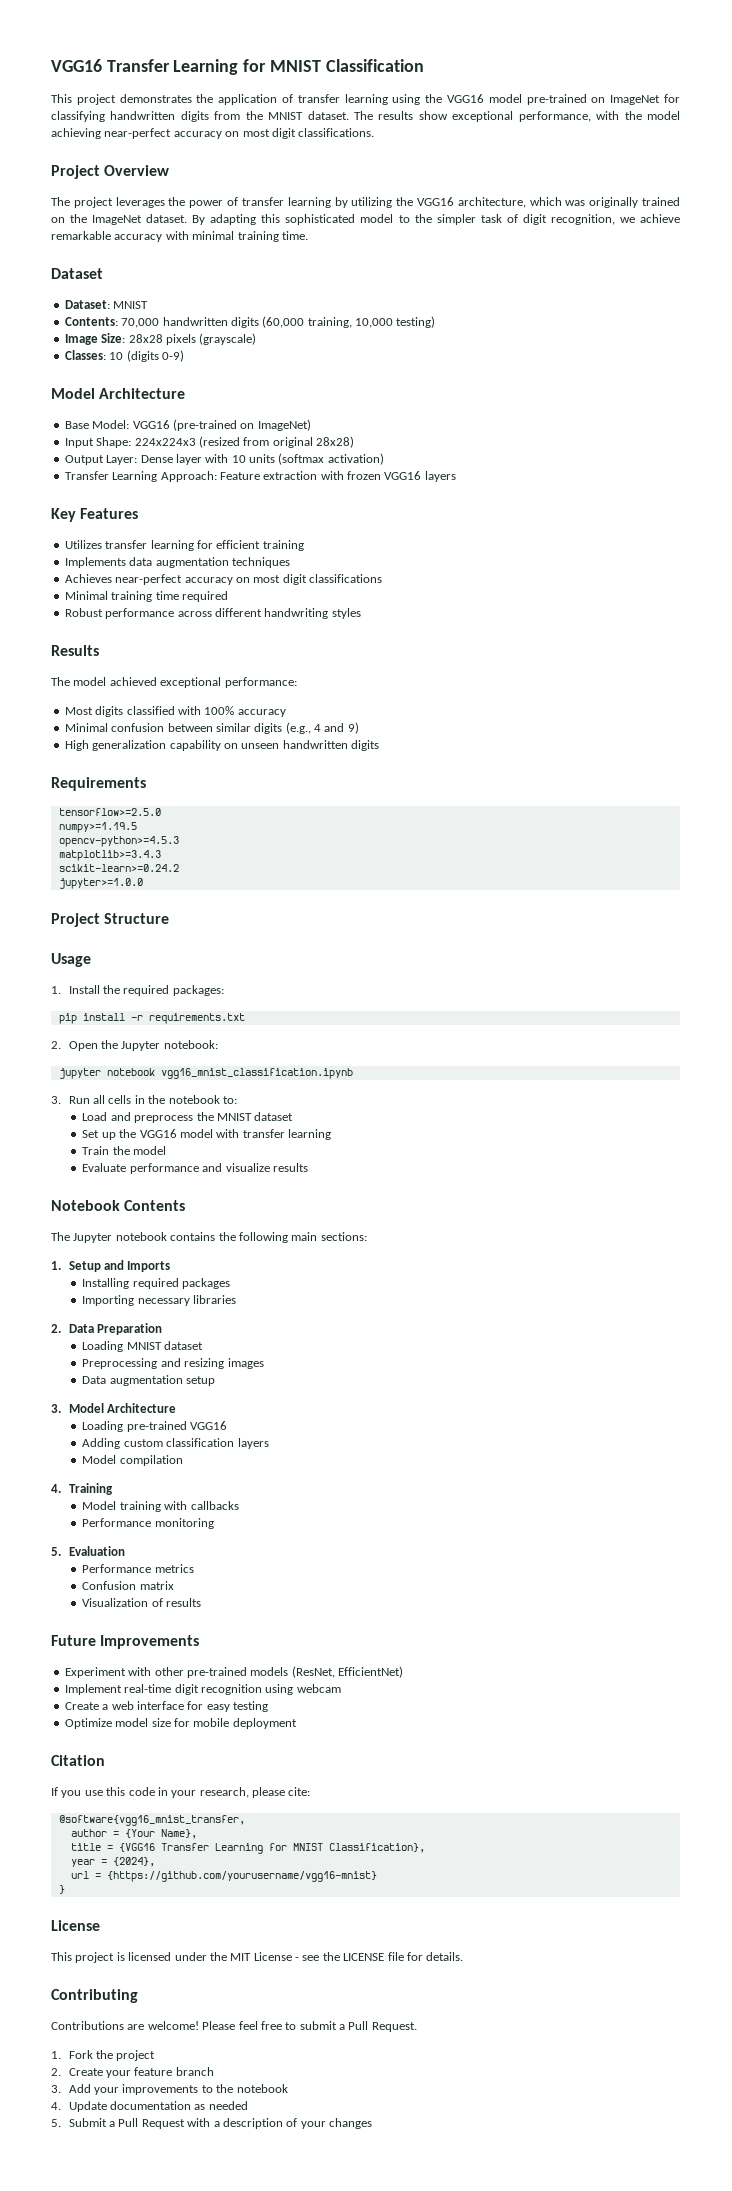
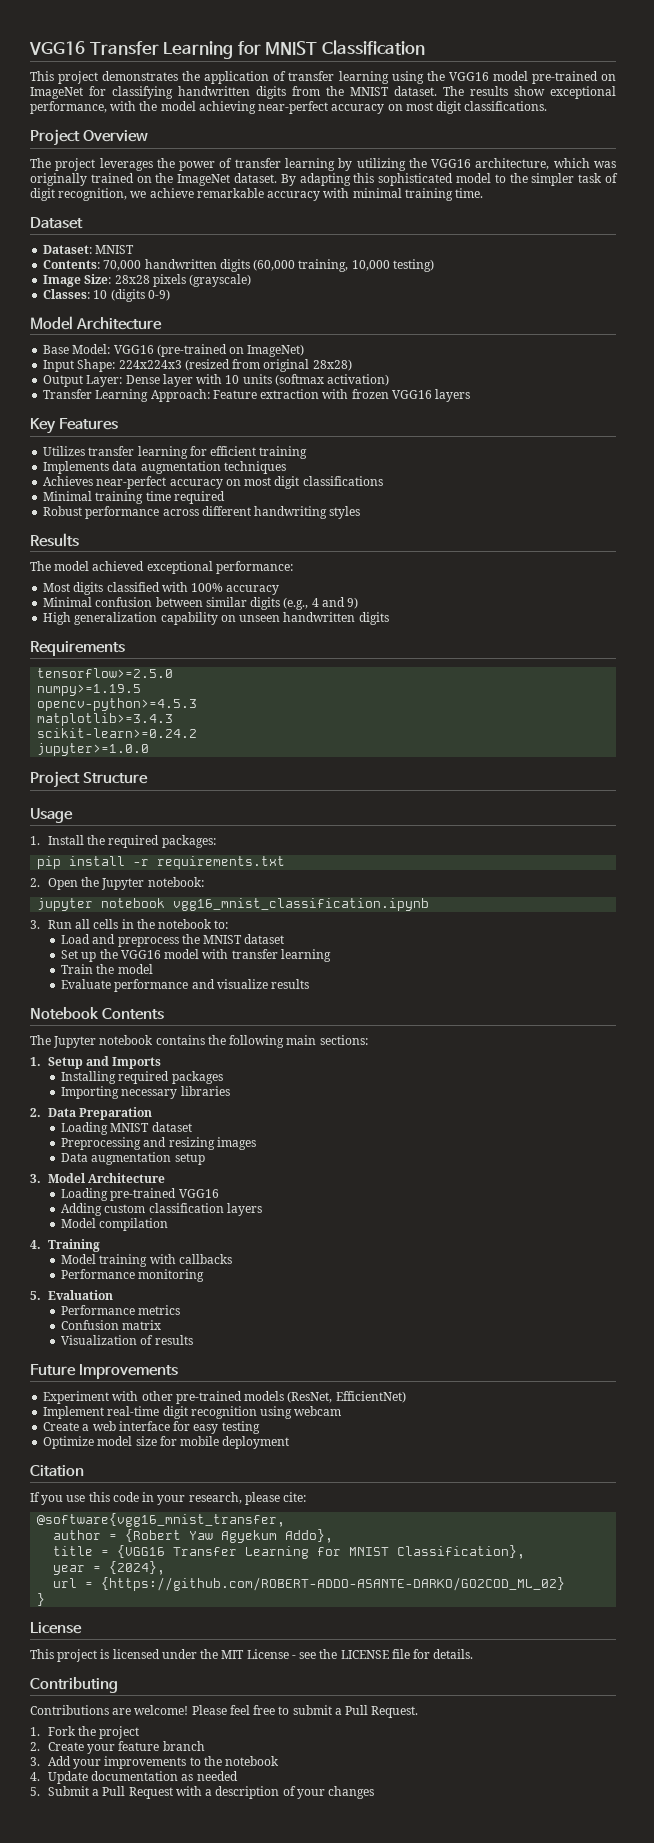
- author = {Your Name},
+ author = {Robert Yaw Agyekum Addo},
- url = {https://github.com/yourusername/vgg16-mnist}
+ url = {https://github.com/ROBERT-ADDO-ASANTE-DARKO/GO2COD_ML_02}

